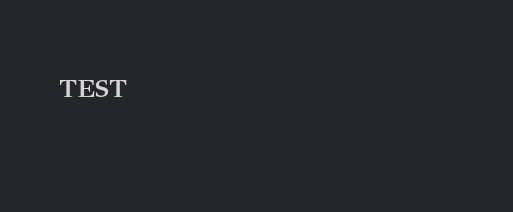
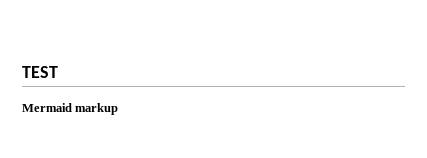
+ Mermaid markup

